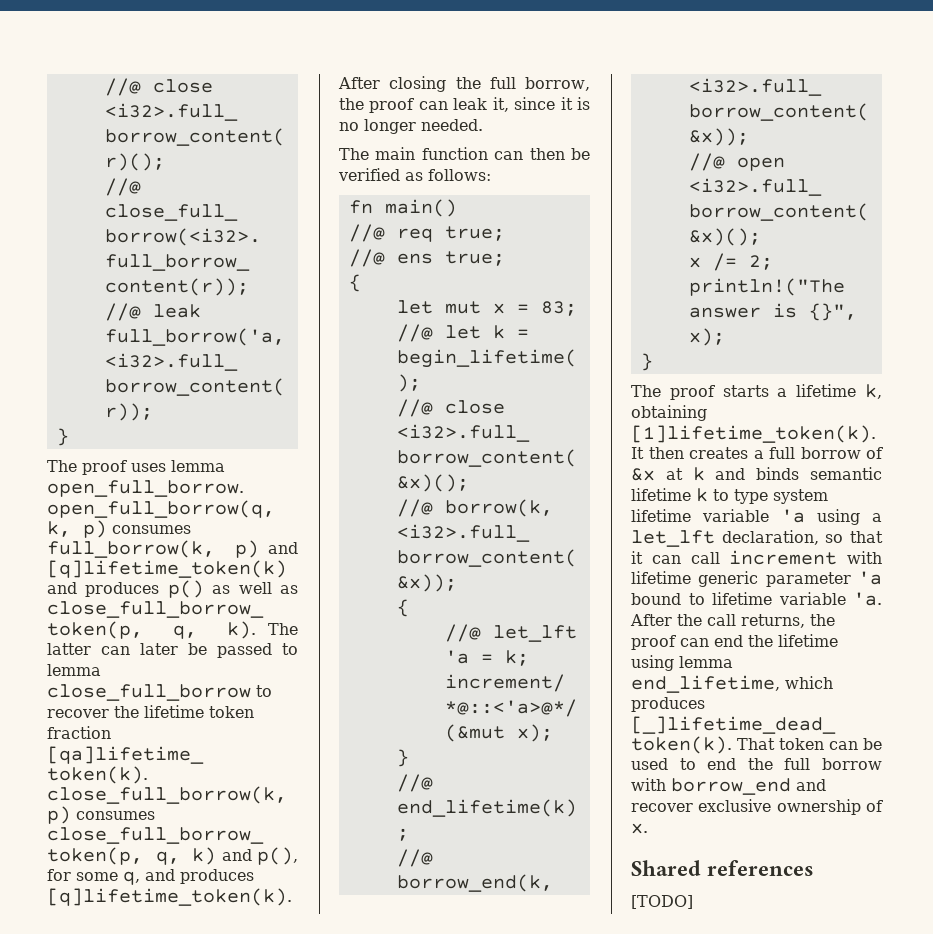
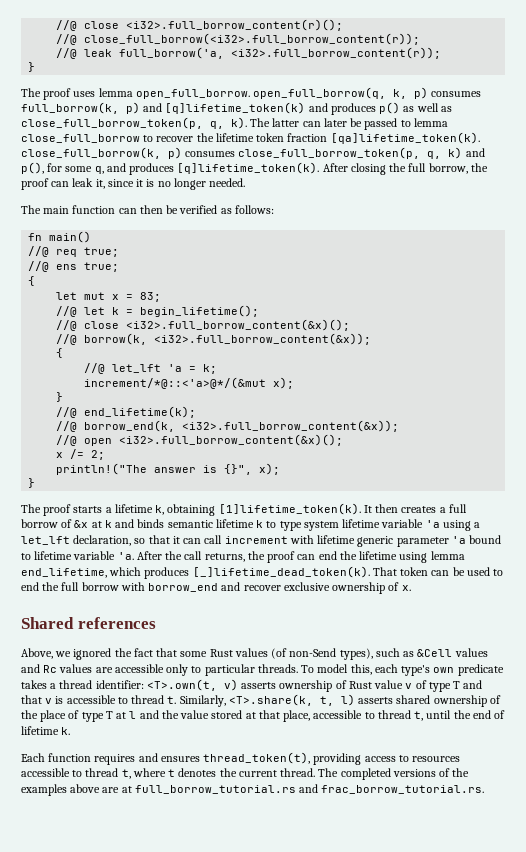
- [TODO]
+ Above, we ignored the fact that some Rust values (of non-Send types), such as &Cell values and Rc values are accessible only to particular threads. To model this, each type's own predicate takes a thread identifier: <T>.own(t, v) asserts ownership of Rust value v of type T and that v is accessible to thread t. Similarly, <T>.share(k, t, l) asserts shared ownership of the place of type T at l and the value stored at that place, accessible to thread t, until the end of lifetime k.
+ Each function requires and ensures thread_token(t), providing access to resources accessible to thread t, where t denotes the current thread. The completed versions of the examples above are at full_borrow_tutorial.rs and frac_borrow_tutorial.rs.

